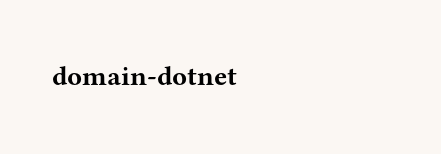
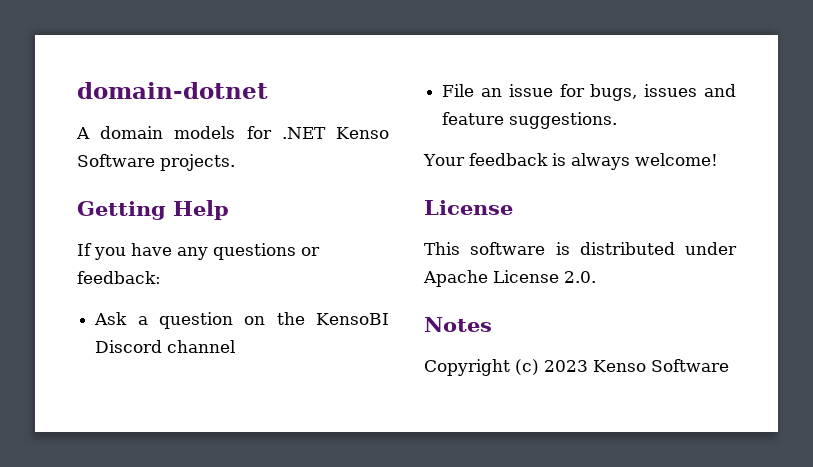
+ A domain models for .NET Kenso Software projects.
+ Getting Help
+ If you have any questions or feedback:
+ Ask a question on the KensoBI Discord channel
+ File an issue for bugs, issues and feature suggestions.
+ Your feedback is always welcome!
+ License
+ This software is distributed under Apache License 2.0.
+ Notes
+ Copyright (c) 2023 Kenso Software

